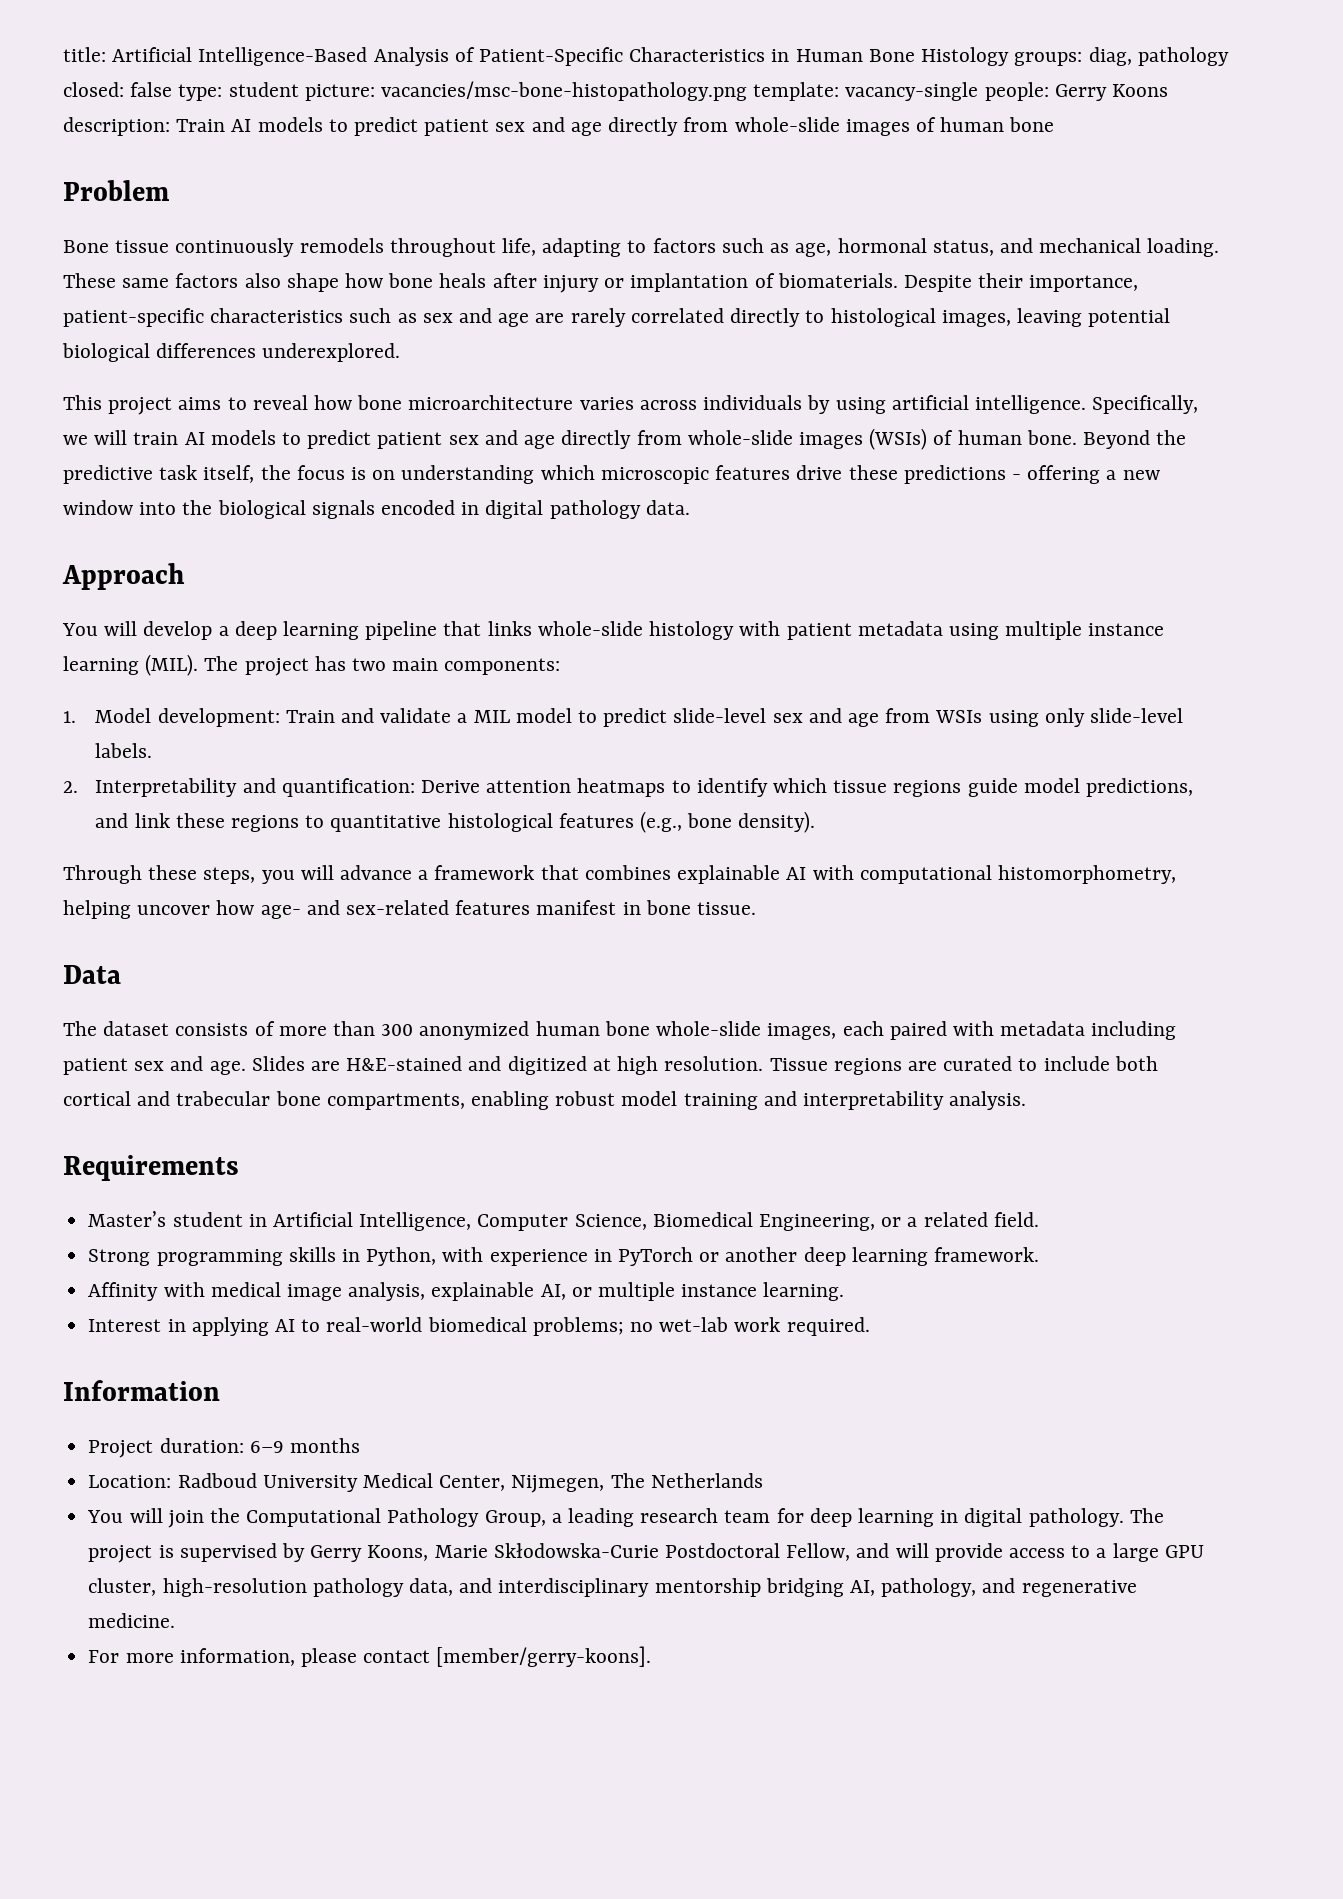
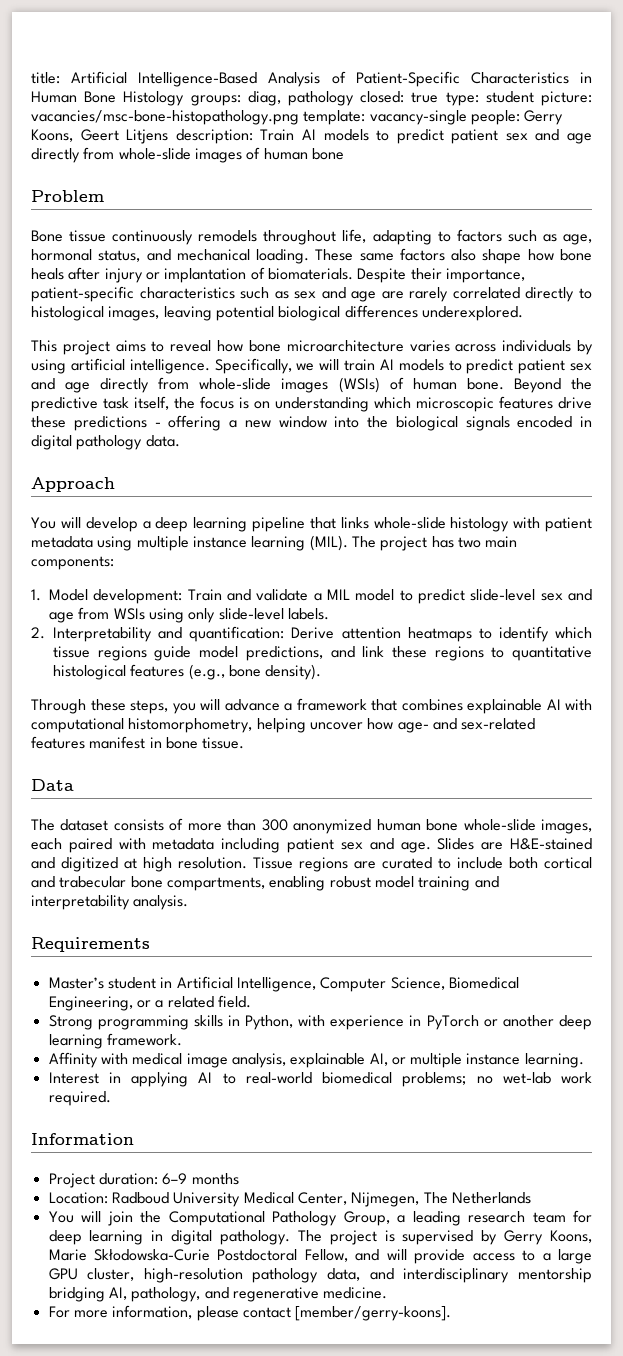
- title: Artificial Intelligence-Based Analysis of Patient-Specific Characteristics in Human Bone Histology groups: diag, pathology closed: false type: student picture: vacancies/msc-bone-histopathology.png template: vacancy-single people: Gerry Koons description: Train AI models to predict patient sex and age directly from whole-slide images of human bone
+ title: Artificial Intelligence-Based Analysis of Patient-Specific Characteristics in Human Bone Histology groups: diag, pathology closed: true type: student picture: vacancies/msc-bone-histopathology.png template: vacancy-single people: Gerry Koons, Geert Litjens description: Train AI models to predict patient sex and age directly from whole-slide images of human bone

